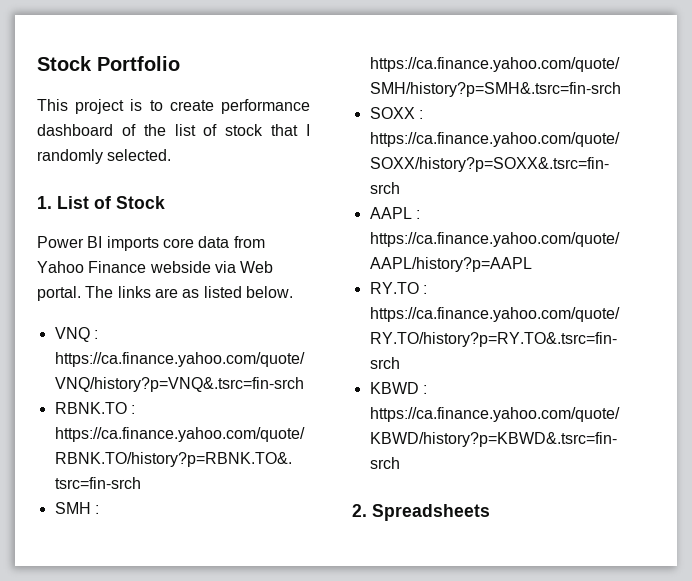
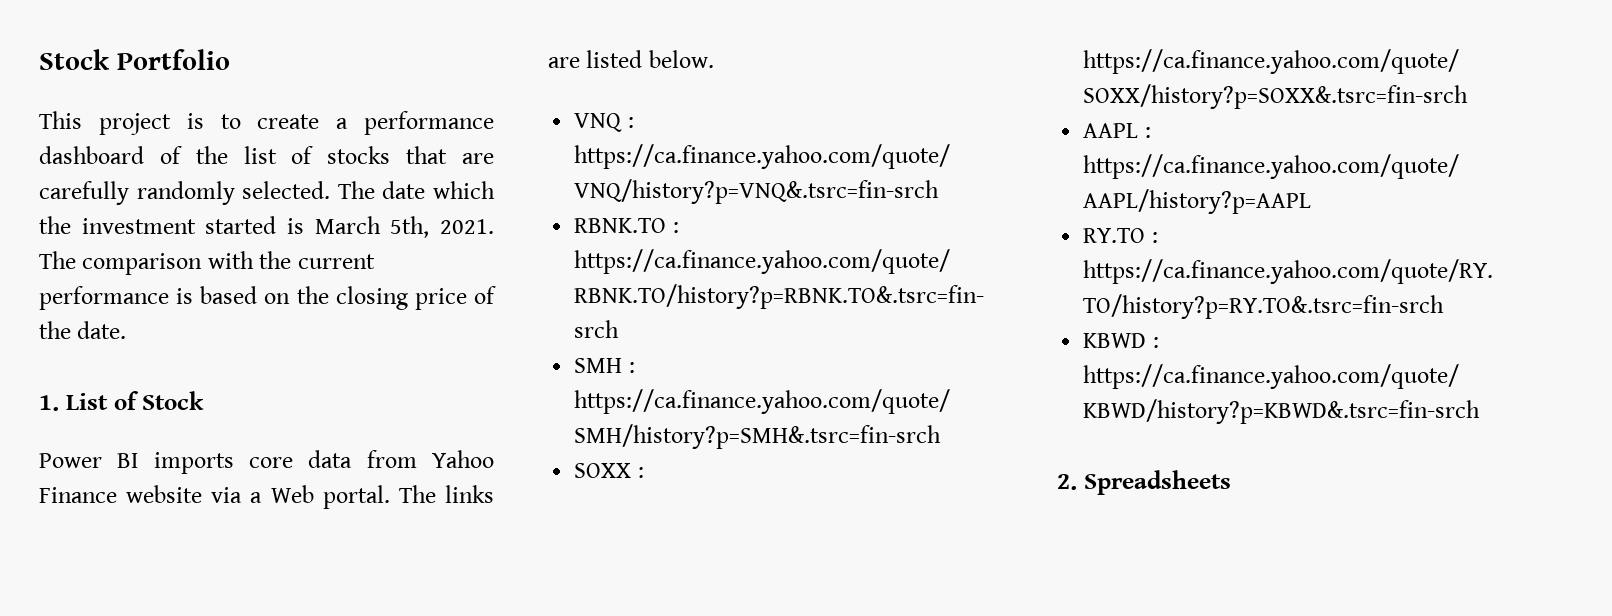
- This project is to create performance dashboard of the list of stock that I randomly selected.
+ This project is to create a performance dashboard of the list of stocks that are carefully randomly selected. The date which the investment started is March 5th, 2021. The comparison with the current performance is based on the closing price of the date.
- Power BI imports core data from Yahoo Finance webside via Web portal.
+ Power BI imports core data from Yahoo Finance website via a Web portal.
- The links are as listed below.
+ The links are listed below.

